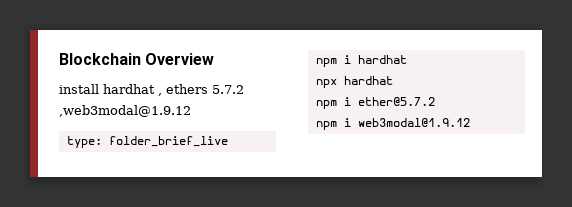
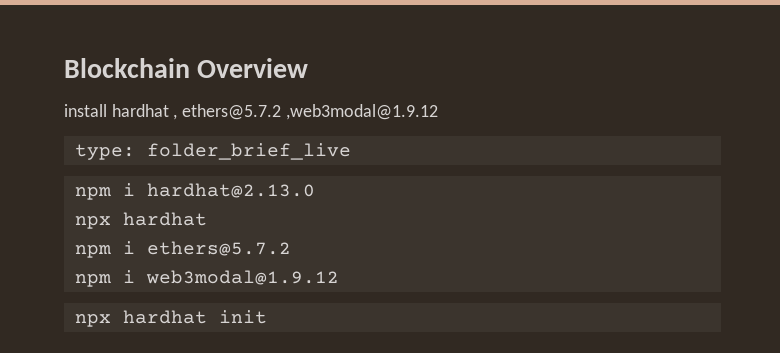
- install hardhat , ethers 5.7.2 ,web3modal@1.9.12
+ install hardhat , ethers@5.7.2 ,web3modal@1.9.12
- npm i hardhat
+ npm i hardhat@2.13.0
- npm i ether@5.7.2
+ npm i ethers@5.7.2
+ npx hardhat init

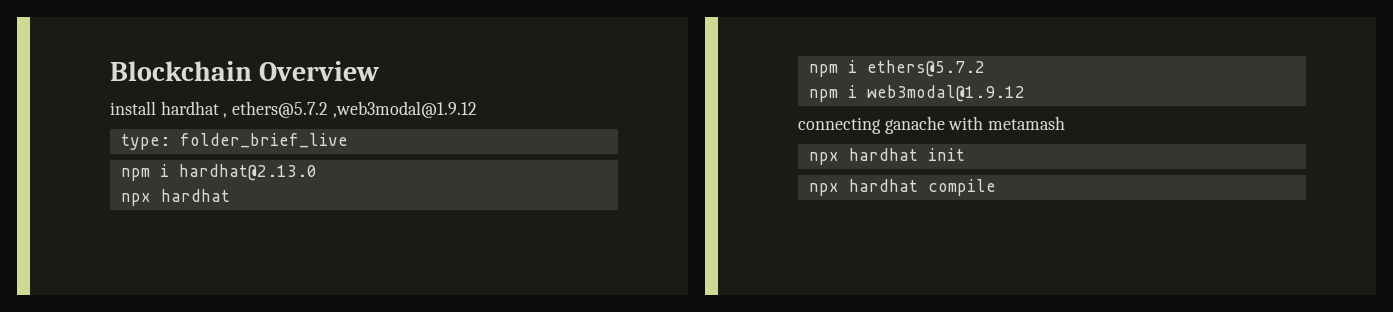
+ connecting ganache with metamash
+ npx hardhat compile

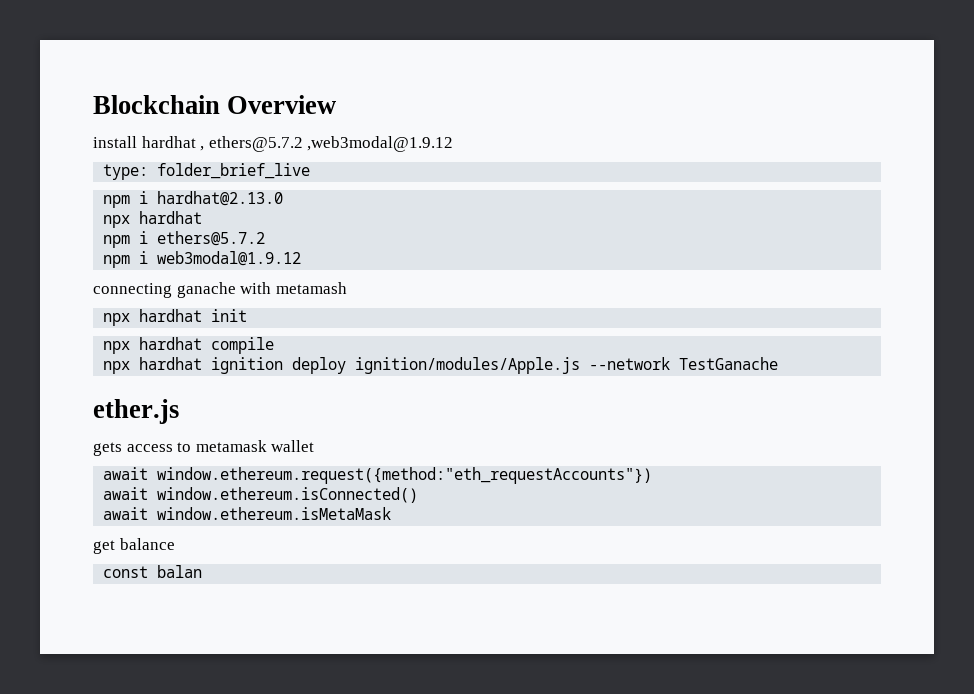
+ npx hardhat ignition deploy ignition/modules/Apple.js --network TestGanache
+ ether.js
+ gets access to metamask wallet
+ await window.ethereum.request({method:"eth_requestAccounts"})
+ await window.ethereum.isConnected()
+ await window.ethereum.isMetaMask
+ get balance
+ const balan

